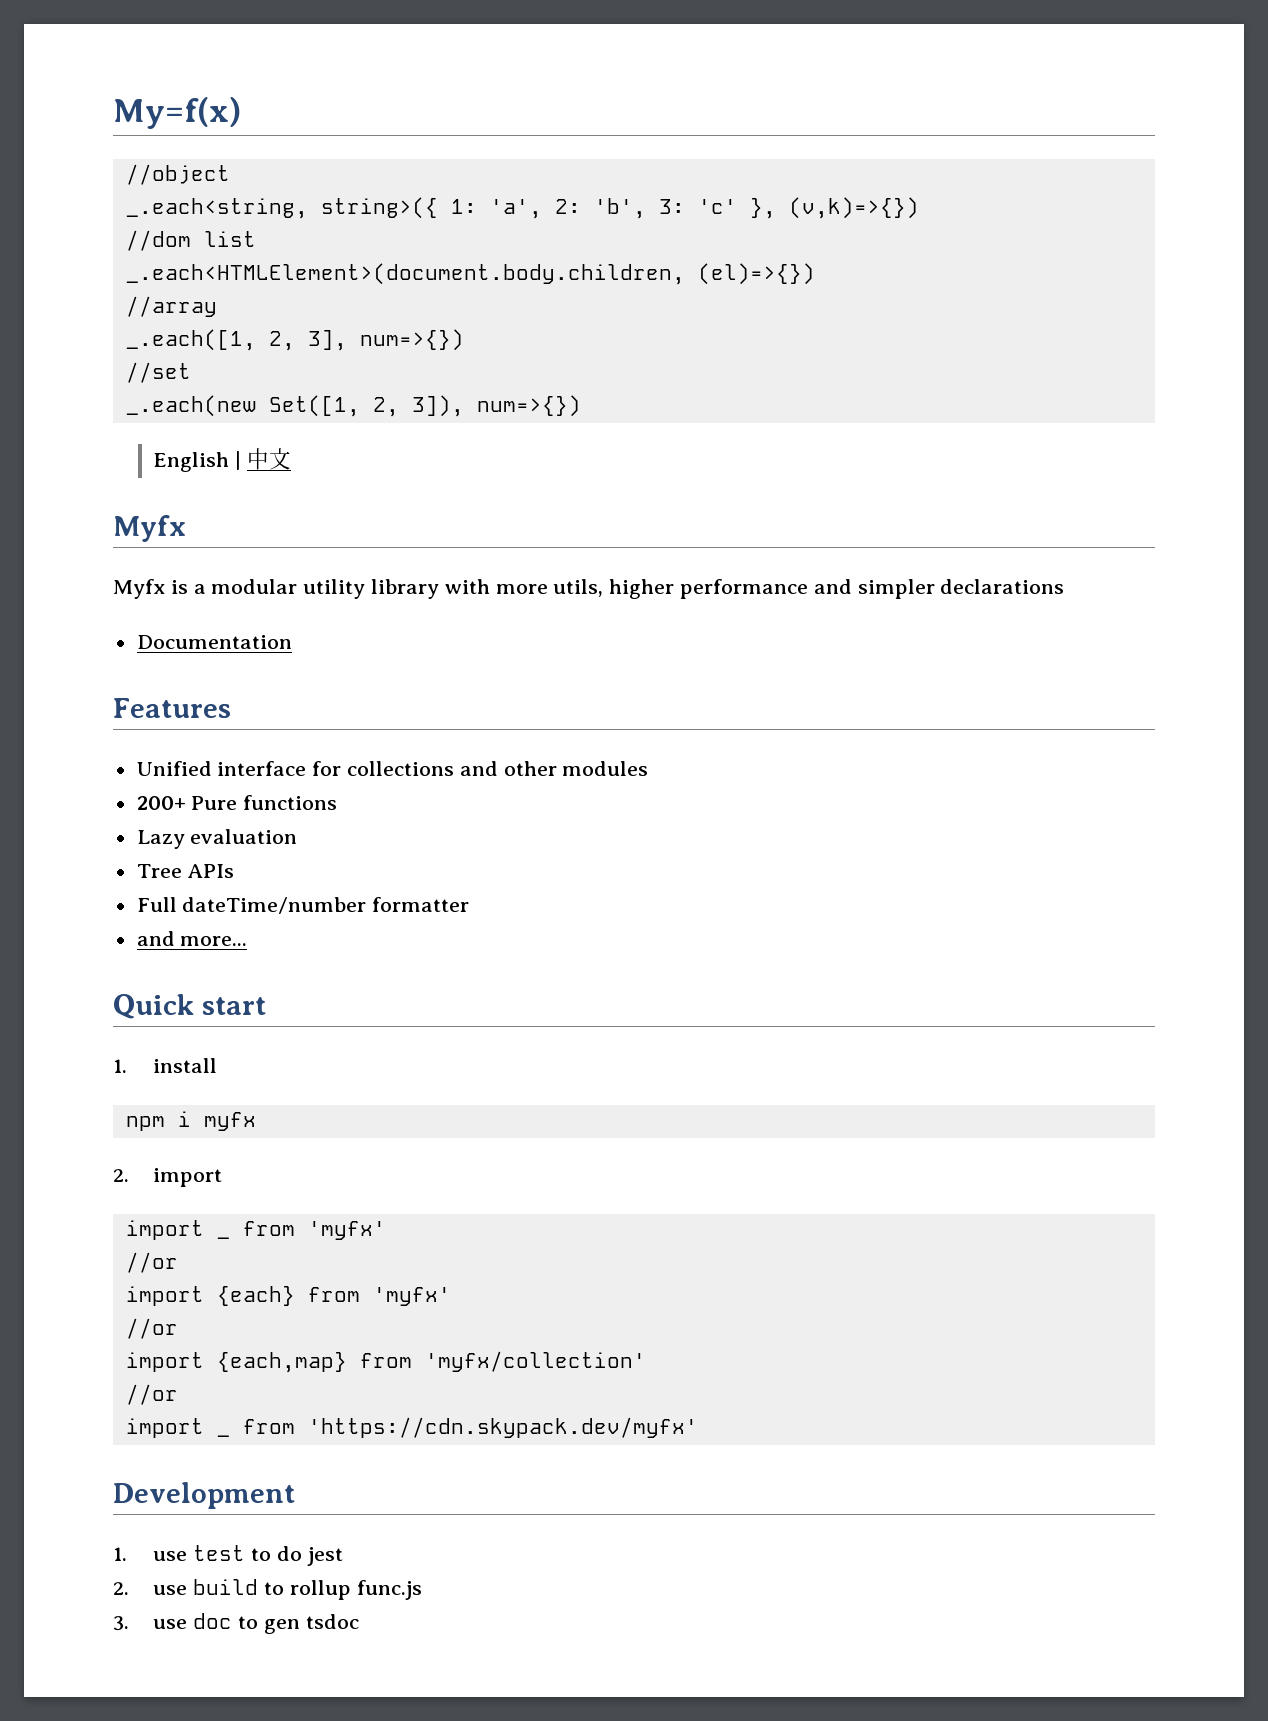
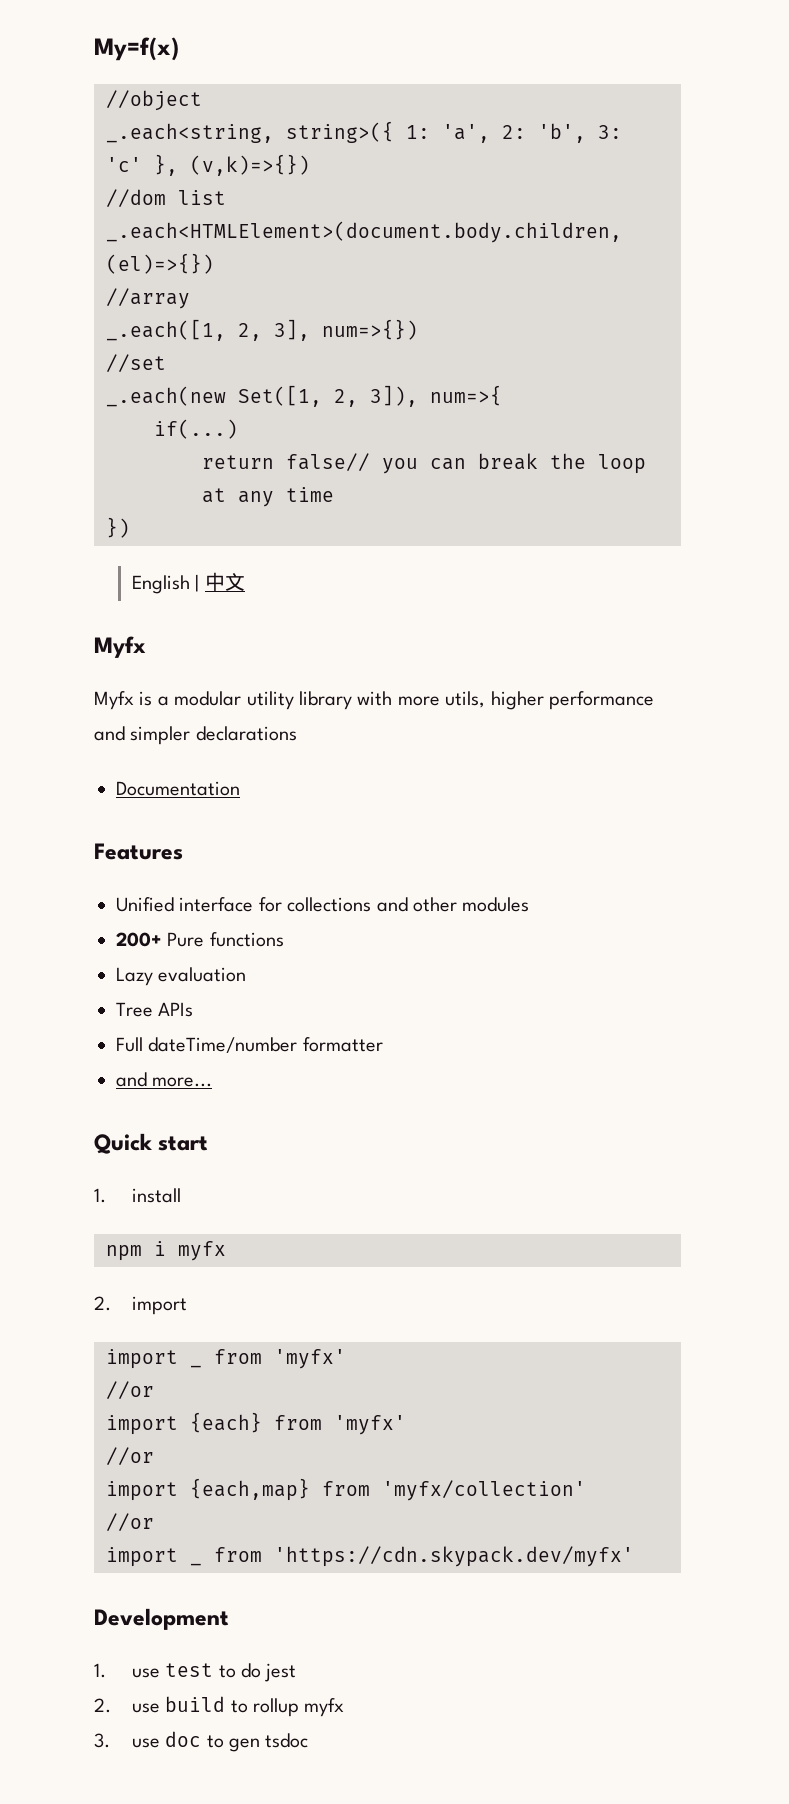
- _.each(new Set([1, 2, 3]), num=>{})
+ _.each(new Set([1, 2, 3]), num=>{
+ if(...)
+ return false// you can break the loop at any time
+ })
- 2. use build to rollup func.js
+ 2. use build to rollup myfx

